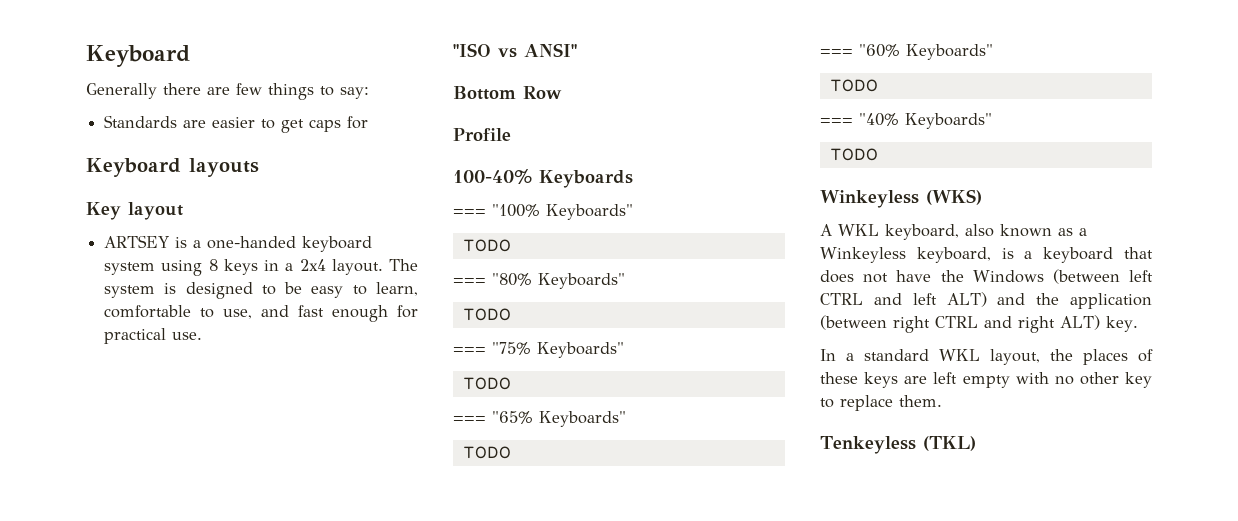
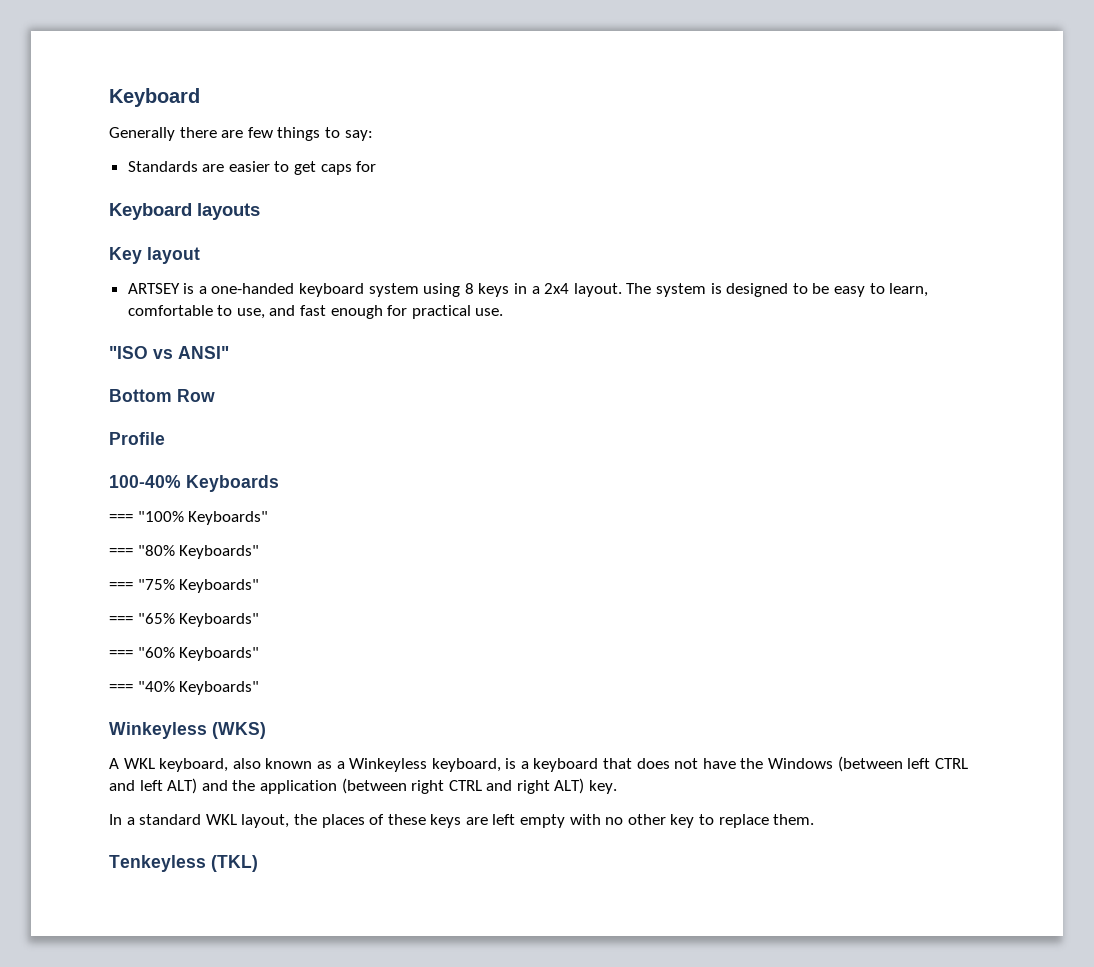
  === "100% Keyboards"
- TODO
  === "80% Keyboards"
- TODO
  === "75% Keyboards"
- TODO
  === "65% Keyboards"
- TODO
  === "60% Keyboards"
- TODO
  === "40% Keyboards"
- TODO

